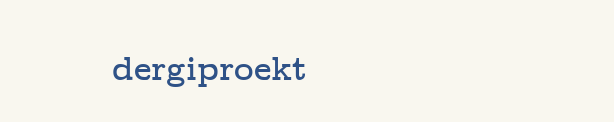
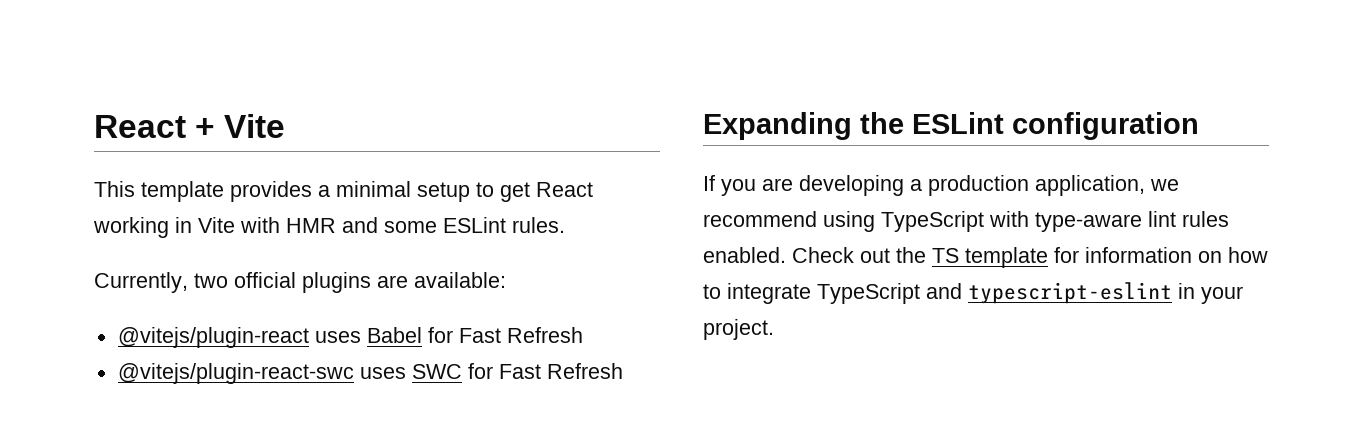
- dergiproekt
+ React + Vite
+ This template provides a minimal setup to get React working in Vite with HMR and some ESLint rules.
+ Currently, two official plugins are available:
+ @vitejs/plugin-react uses Babel for Fast Refresh
+ @vitejs/plugin-react-swc uses SWC for Fast Refresh
+ Expanding the ESLint configuration
+ If you are developing a production application, we recommend using TypeScript with type-aware lint rules enabled. Check out the TS template for information on how to integrate TypeScript and typescript-eslint in your project.

